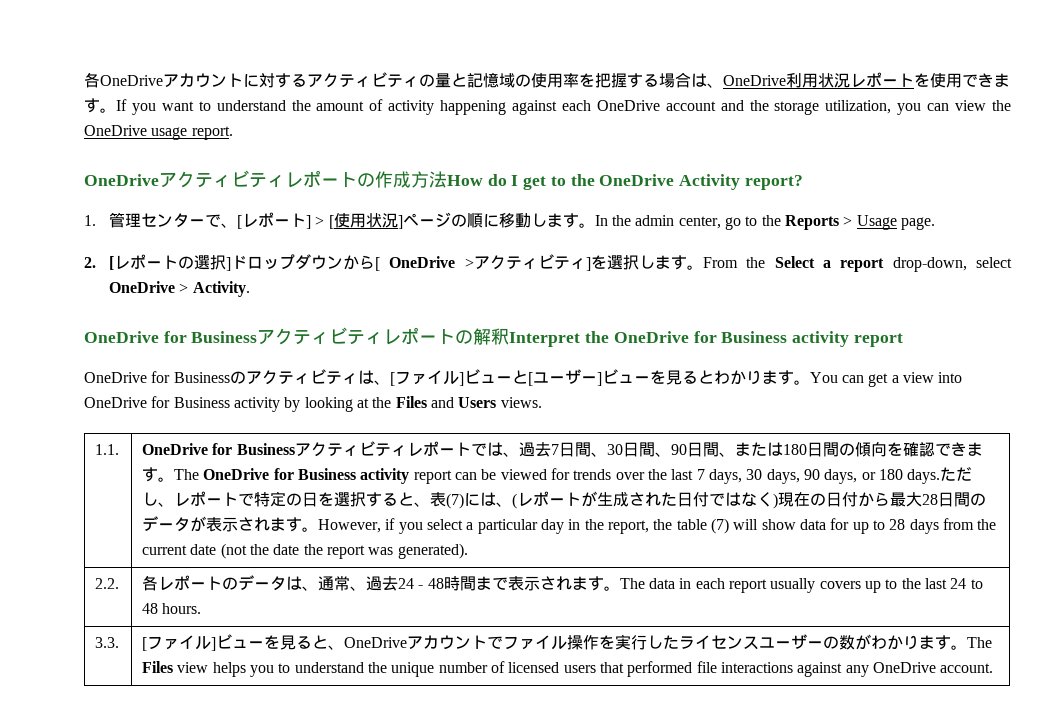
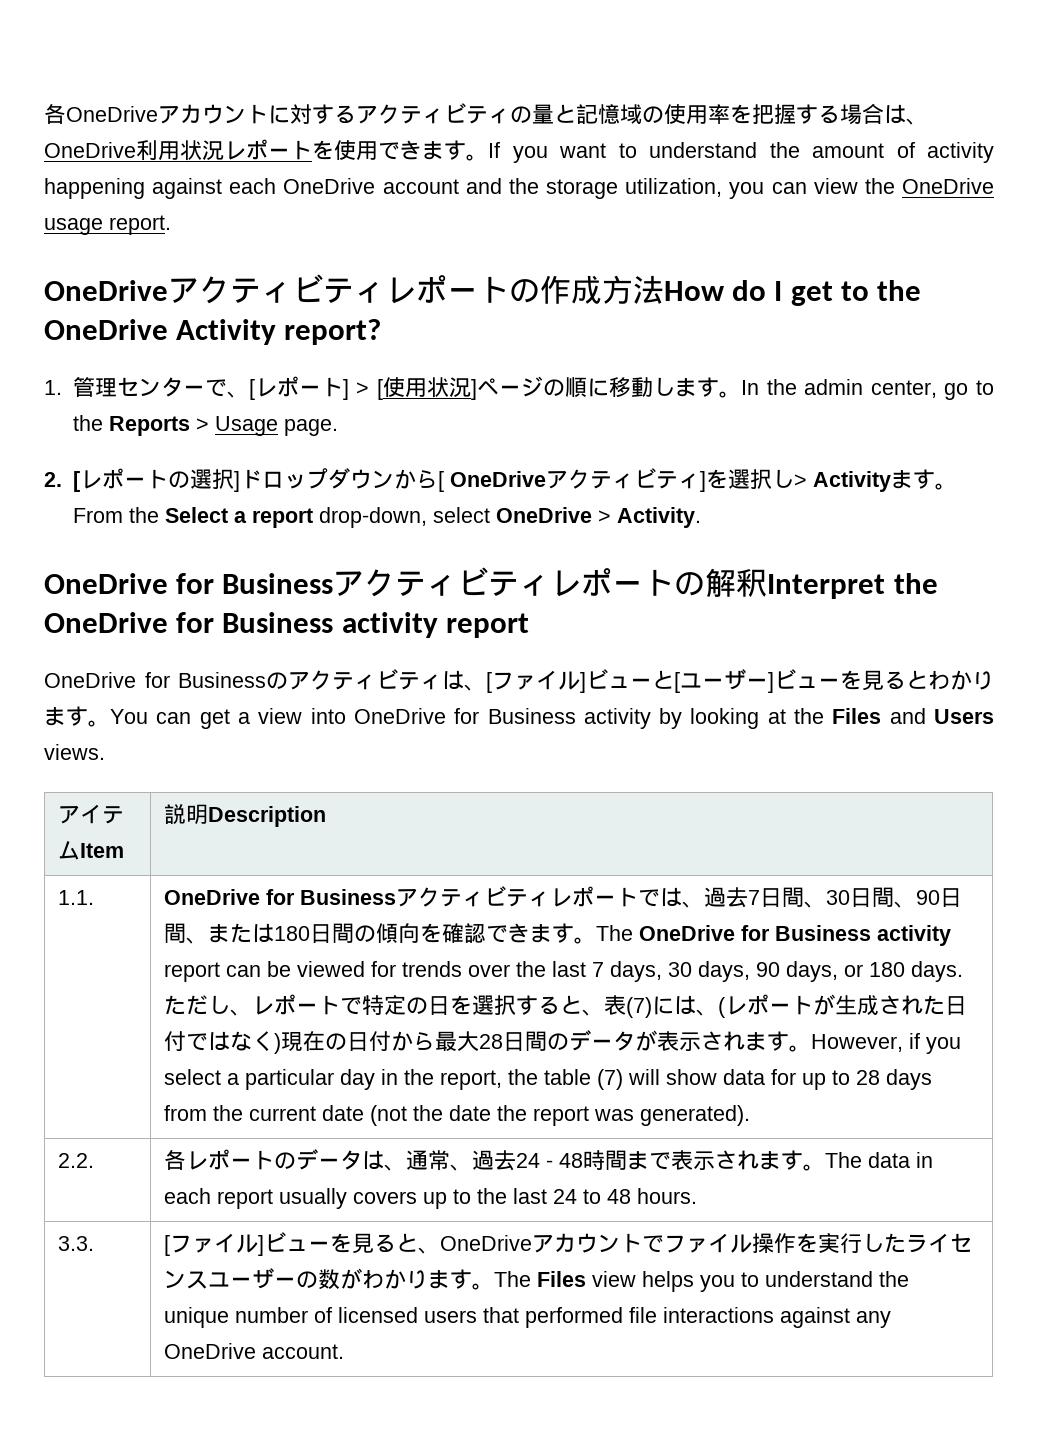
- 2. [レポートの選択]ドロップダウンから[ OneDrive >アクティビティ]を選択します。
+ 2. [レポートの選択]ドロップダウンから[ OneDriveアクティビティ]を選択し> Activityます。
+ アイテムItem | 説明Description

